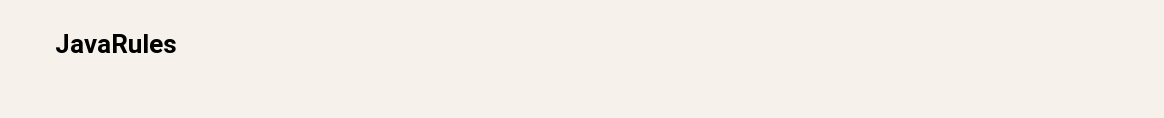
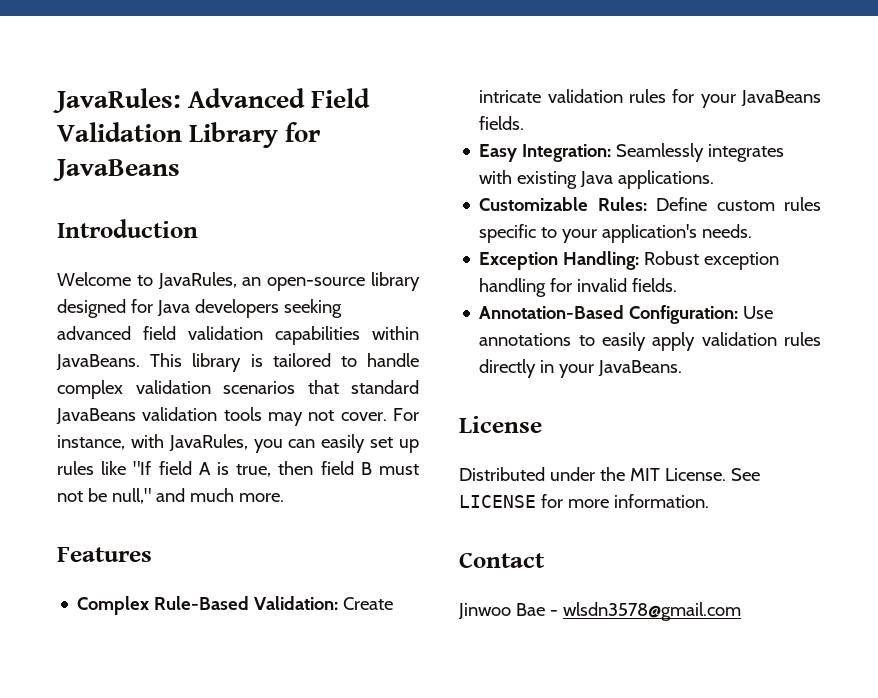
- JavaRules
+ JavaRules: Advanced Field Validation Library for JavaBeans
+ Introduction
+ Welcome to JavaRules, an open-source library designed for Java developers seeking advanced field validation capabilities within JavaBeans. This library is tailored to handle complex validation scenarios that standard JavaBeans validation tools may not cover. For instance, with JavaRules, you can easily set up rules like "If field A is true, then field B must not be null," and much more.
+ Features
+ Complex Rule-Based Validation: Create intricate validation rules for your JavaBeans fields.
+ Easy Integration: Seamlessly integrates with existing Java applications.
+ Customizable Rules: Define custom rules specific to your application's needs.
+ Exception Handling: Robust exception handling for invalid fields.
+ Annotation-Based Configuration: Use annotations to easily apply validation rules directly in your JavaBeans.
+ License
+ Distributed under the MIT License. See LICENSE for more information.
+ Contact
+ Jinwoo Bae - wlsdn3578@gmail.com

